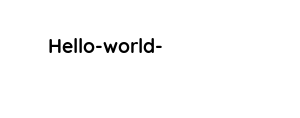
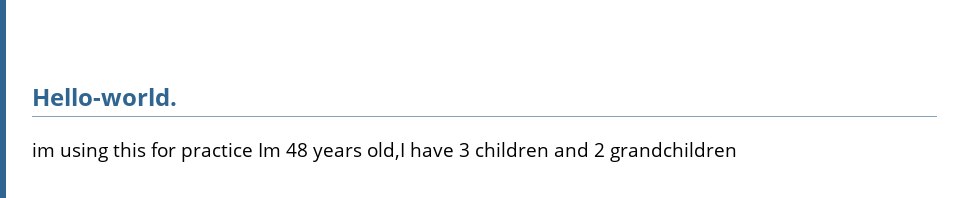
- Hello-world-
+ Hello-world.
+ im using this for practice Im 48 years old,I have 3 children and 2 grandchildren

